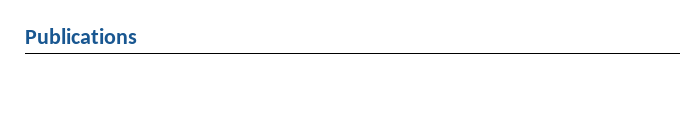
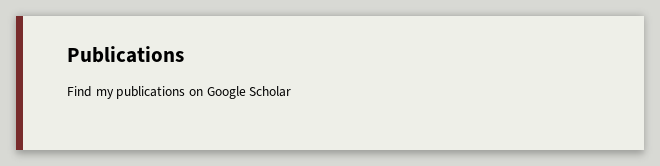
+ Find my publications on Google Scholar

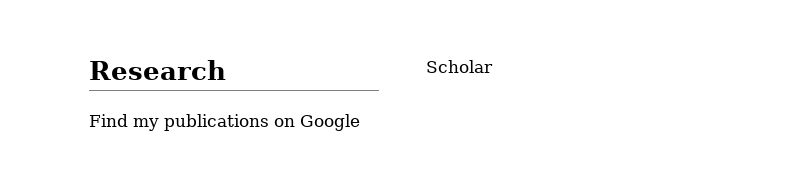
- Publications
+ Research

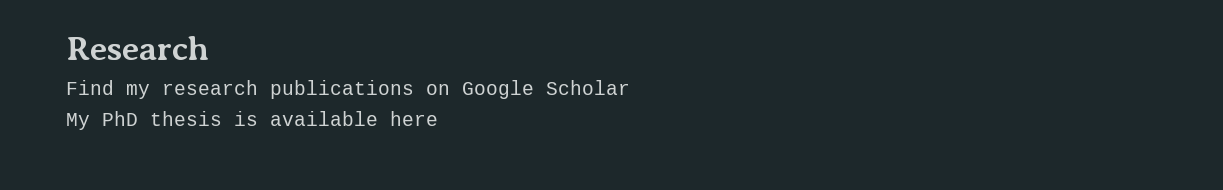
- Find my publications on Google Scholar
+ Find my research publications on Google Scholar
+ My PhD thesis is available here

